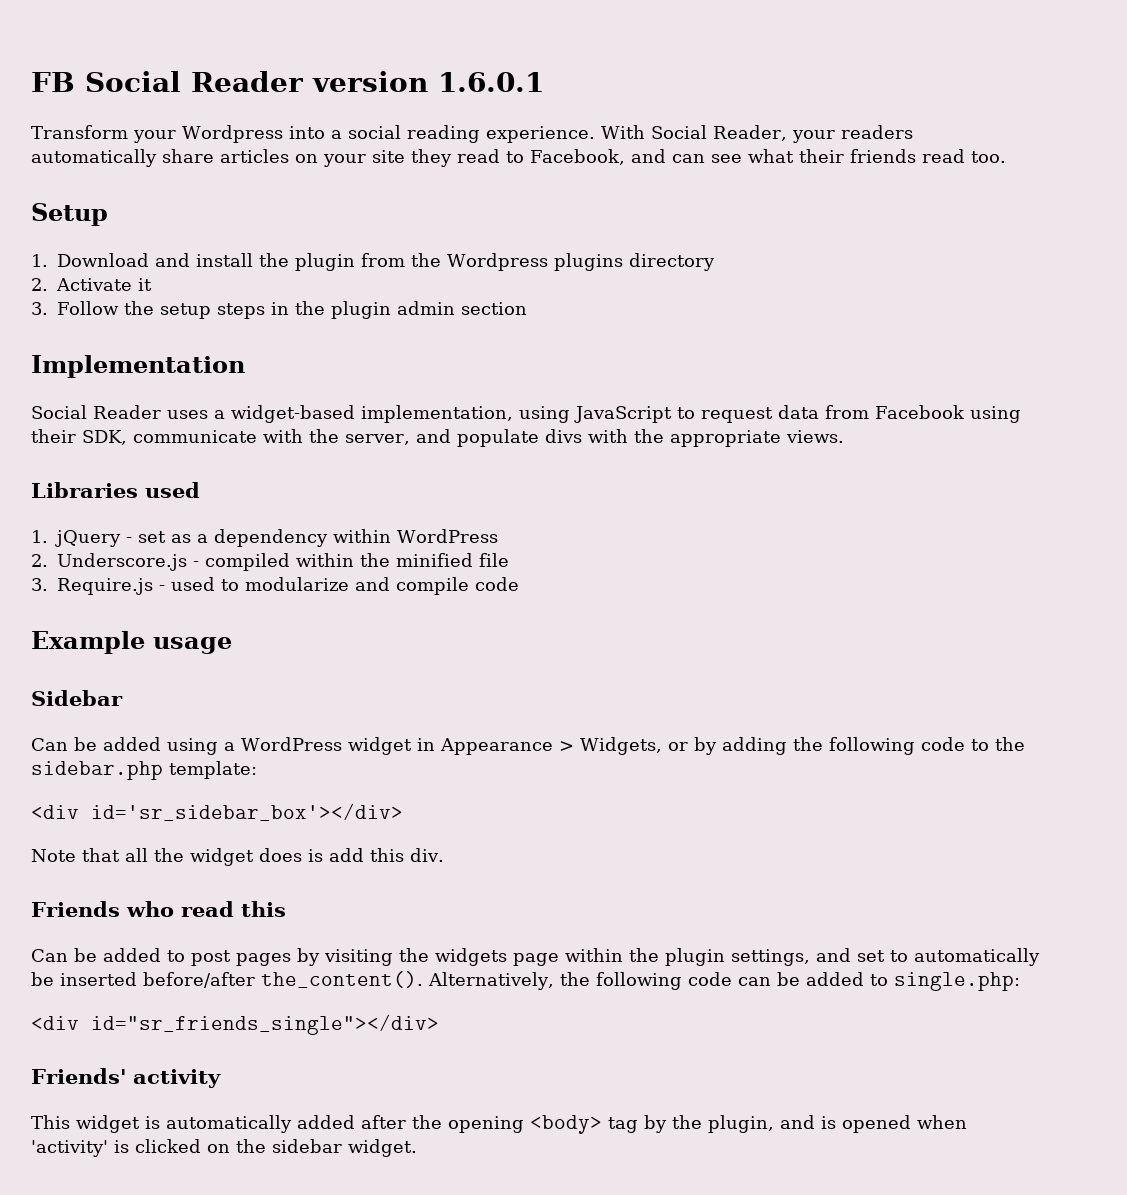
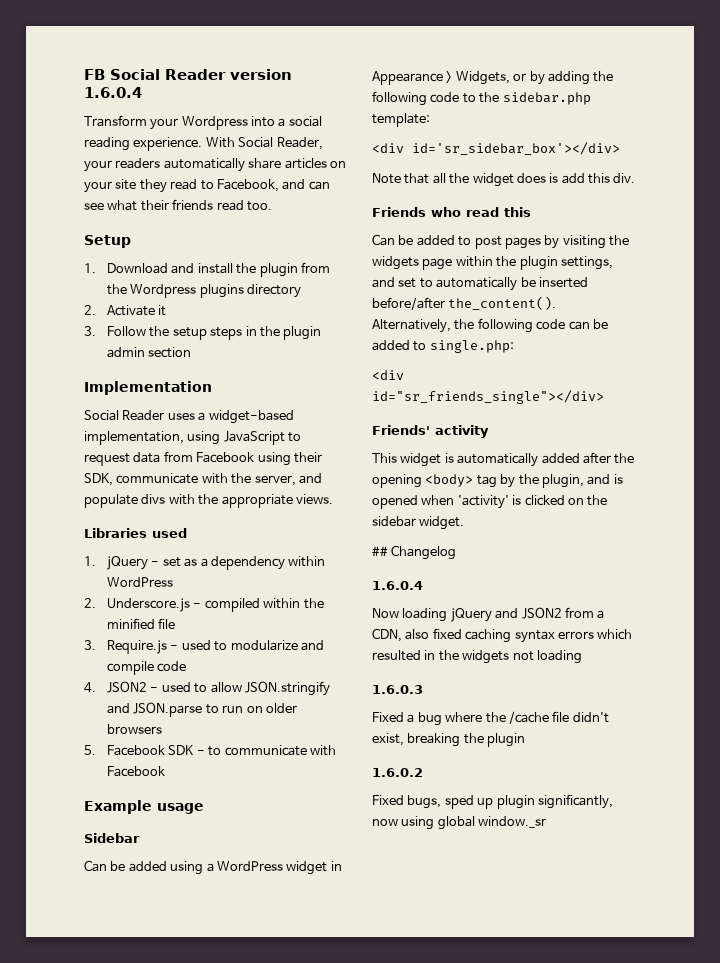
- FB Social Reader version 1.6.0.1
+ FB Social Reader version 1.6.0.4
+ 4. JSON2 - used to allow JSON.stringify and JSON.parse to run on older browsers
+ 5. Facebook SDK - to communicate with Facebook
+ ## Changelog
+ 1.6.0.4
+ Now loading jQuery and JSON2 from a CDN, also fixed caching syntax errors which resulted in the widgets not loading
+ 1.6.0.3
+ Fixed a bug where the /cache file didn't exist, breaking the plugin
+ 1.6.0.2
+ Fixed bugs, sped up plugin significantly, now using global window._sr

